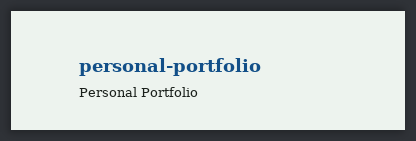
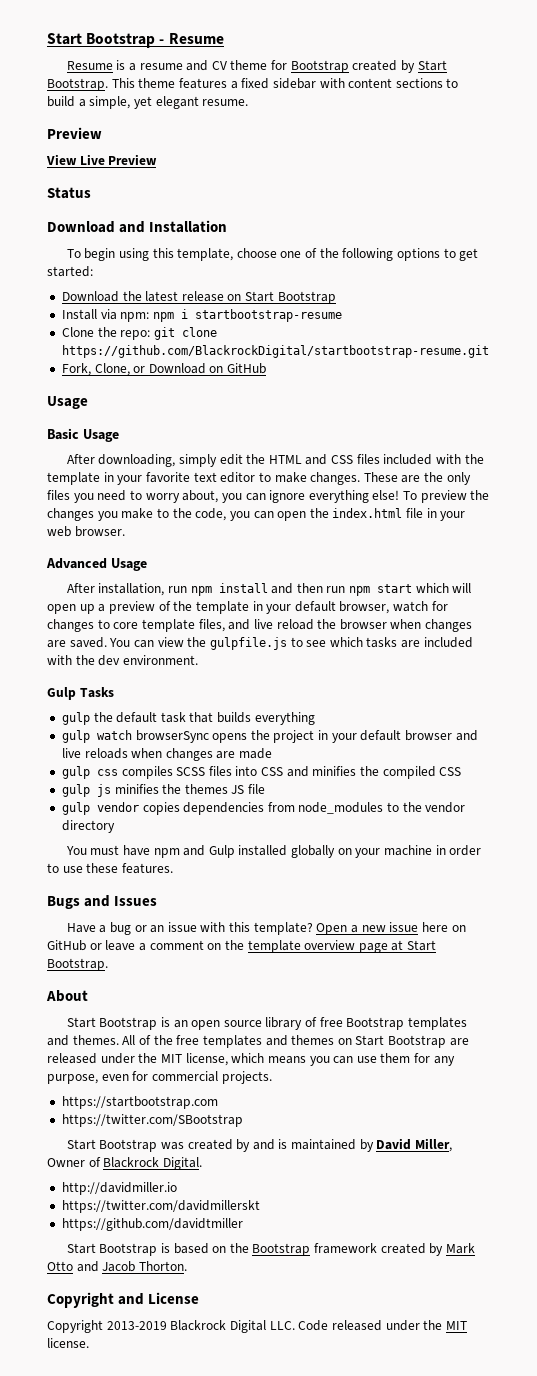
- personal-portfolio
- Personal Portfolio
+ Start Bootstrap - Resume
+ Resume is a resume and CV theme for Bootstrap created by Start Bootstrap. This theme features a fixed sidebar with content sections to build a simple, yet elegant resume.
+ Preview
+ View Live Preview
+ Status
+ Download and Installation
+ To begin using this template, choose one of the following options to get started:
+ Download the latest release on Start Bootstrap
+ Install via npm: npm i startbootstrap-resume
+ Clone the repo: git clone https://github.com/BlackrockDigital/startbootstrap-resume.git
+ Fork, Clone, or Download on GitHub
+ Usage
+ Basic Usage
+ After downloading, simply edit the HTML and CSS files included with the template in your favorite text editor to make changes. These are the only files you need to worry about, you can ignore everything else! To preview the changes you make to the code, you can open the index.html file in your web browser.
+ Advanced Usage
+ After installation, run npm install and then run npm start which will open up a preview of the template in your default browser, watch for changes to core template files, and live reload the browser when changes are saved. You can view the gulpfile.js to see which tasks are included with the dev environment.
+ Gulp Tasks
+ gulp the default task that builds everything
+ gulp watch browserSync opens the project in your default browser and live reloads when changes are made
+ gulp css compiles SCSS files into CSS and minifies the compiled CSS
+ gulp js minifies the themes JS file
+ gulp vendor copies dependencies from node_modules to the vendor directory
+ You must have npm and Gulp installed globally on your machine in order to use these features.
+ Bugs and Issues
+ Have a bug or an issue with this template? Open a new issue here on GitHub or leave a comment on the template overview page at Start Bootstrap.
+ About
+ Start Bootstrap is an open source library of free Bootstrap templates and themes. All of the free templates and themes on Start Bootstrap are released under the MIT license, which means you can use them for any purpose, even for commercial projects.
+ https://startbootstrap.com
+ https://twitter.com/SBootstrap
+ Start Bootstrap was created by and is maintained by David Miller, Owner of Blackrock Digital.
+ http://davidmiller.io
+ https://twitter.com/davidmillerskt
+ https://github.com/davidtmiller
+ Start Bootstrap is based on the Bootstrap framework created by Mark Otto and Jacob Thorton.
+ Copyright and License
+ Copyright 2013-2019 Blackrock Digital LLC. Code released under the MIT license.

